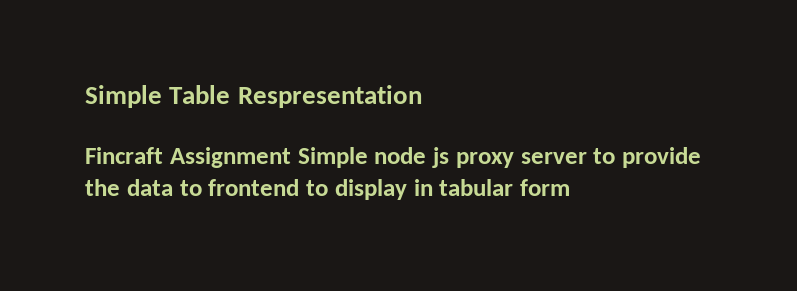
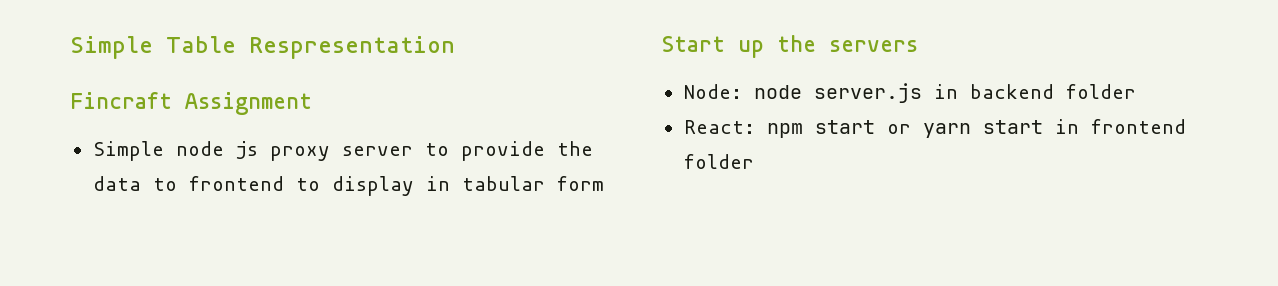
- Fincraft Assignment Simple node js proxy server to provide the data to frontend to display in tabular form
+ Fincraft Assignment
+ Simple node js proxy server to provide the data to frontend to display in tabular form
+ Start up the servers
+ Node: node server.js in backend folder
+ React: npm start or yarn start in frontend folder

